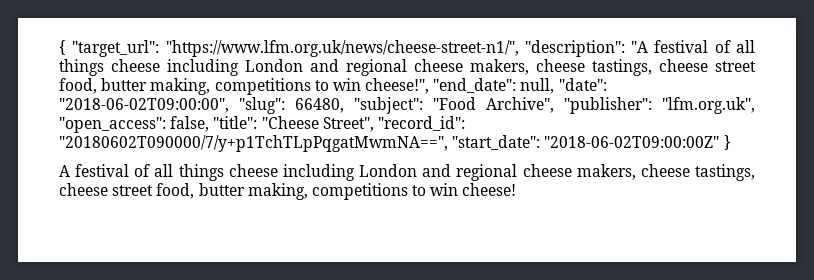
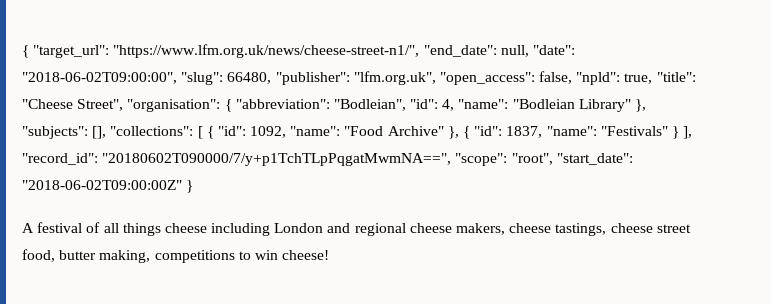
- { "target_url": "https://www.lfm.org.uk/news/cheese-street-n1/", "description": "A festival of all things cheese including London and regional cheese makers, cheese tastings, cheese street food, butter making, competitions to win cheese!", "end_date": null, "date": "2018-06-02T09:00:00", "slug": 66480, "subject": "Food Archive", "publisher": "lfm.org.uk", "open_access": false, "title": "Cheese Street", "record_id": "20180602T090000/7/y+p1TchTLpPqgatMwmNA==", "start_date": "2018-06-02T09:00:00Z" }
+ { "target_url": "https://www.lfm.org.uk/news/cheese-street-n1/", "end_date": null, "date": "2018-06-02T09:00:00", "slug": 66480, "publisher": "lfm.org.uk", "open_access": false, "npld": true, "title": "Cheese Street", "organisation": { "abbreviation": "Bodleian", "id": 4, "name": "Bodleian Library" }, "subjects": [], "collections": [ { "id": 1092, "name": "Food Archive" }, { "id": 1837, "name": "Festivals" } ], "record_id": "20180602T090000/7/y+p1TchTLpPqgatMwmNA==", "scope": "root", "start_date": "2018-06-02T09:00:00Z" }

